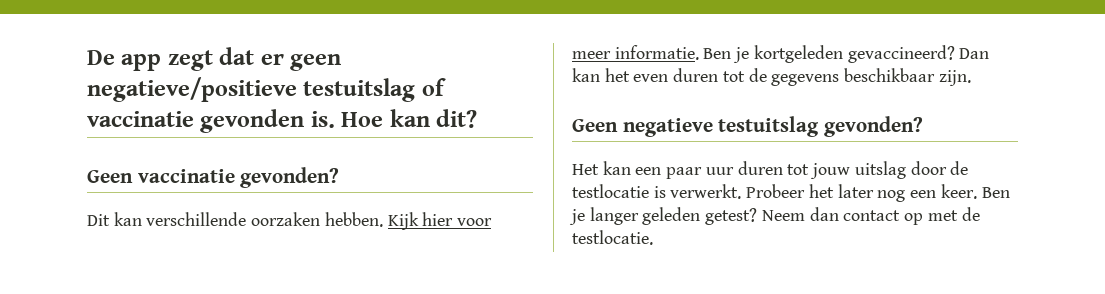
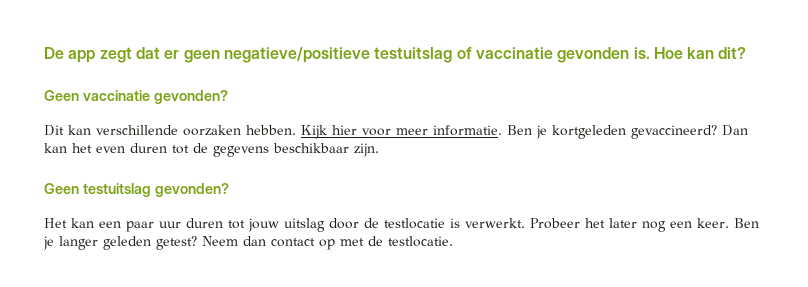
- Geen negatieve testuitslag gevonden?
+ Geen testuitslag gevonden?

